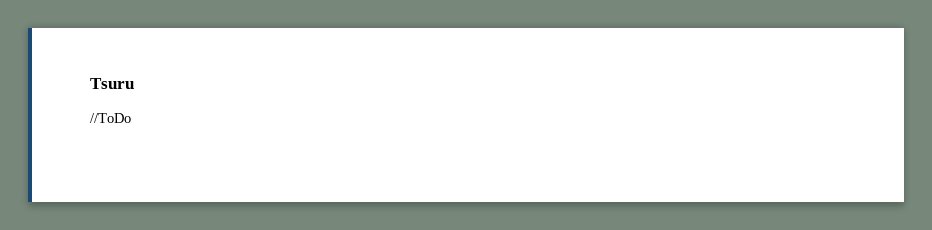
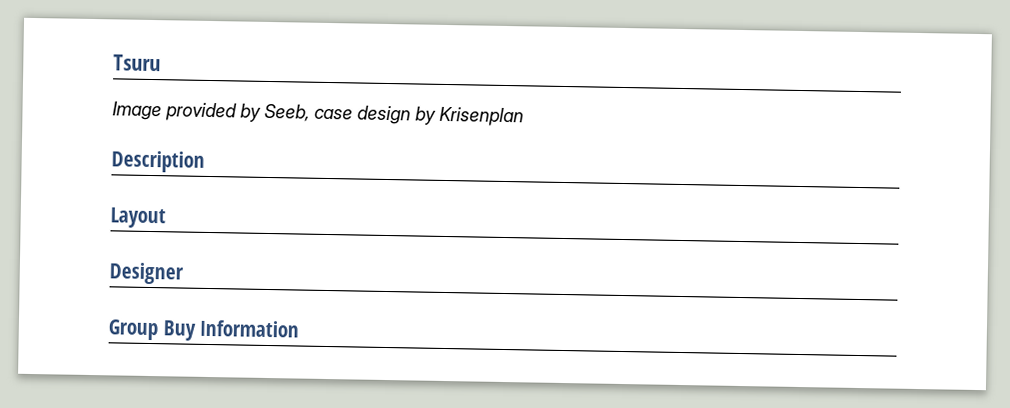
- //ToDo
+ Image provided by Seeb, case design by Krisenplan
+ Description
+ Layout
+ Designer
+ Group Buy Information

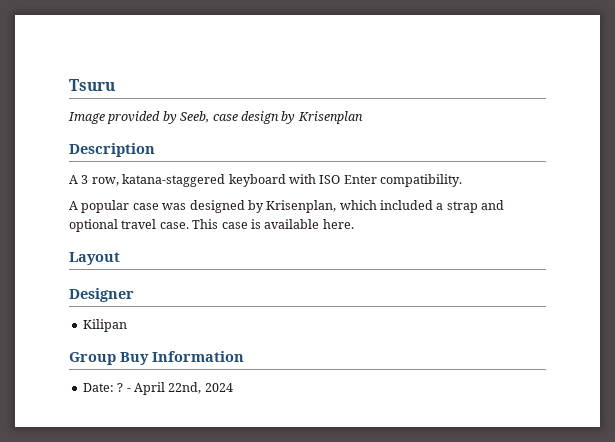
+ A 3 row, katana-staggered keyboard with ISO Enter compatibility.
+ A popular case was designed by Krisenplan, which included a strap and optional travel case. This case is available here.
+ Kilipan
+ Date: ? - April 22nd, 2024

